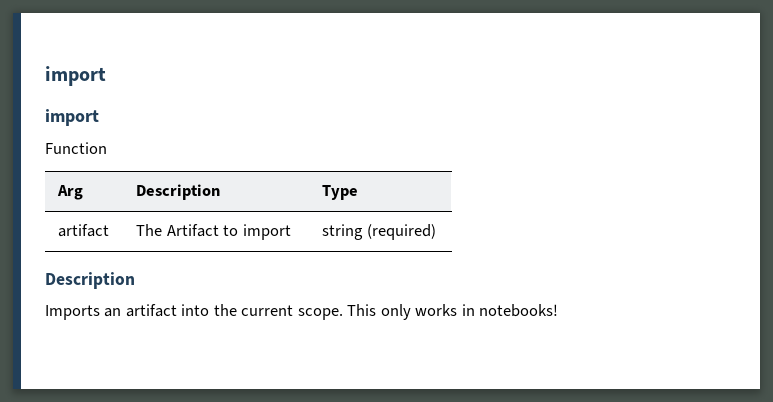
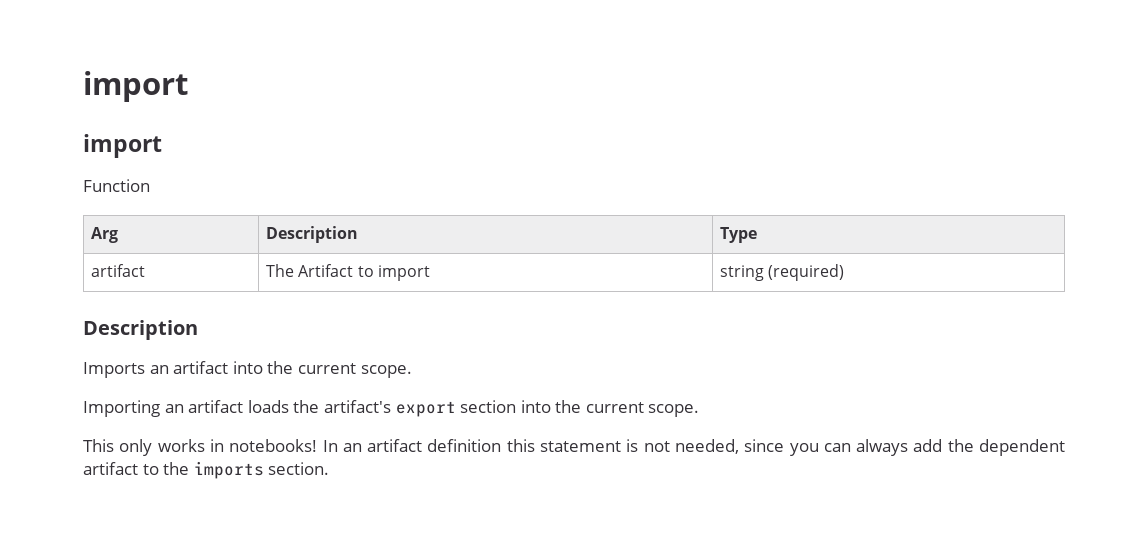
- Imports an artifact into the current scope. This only works in notebooks!
+ Imports an artifact into the current scope.
+ Importing an artifact loads the artifact's export section into the current scope.
+ This only works in notebooks!
+ In an artifact definition this statement is not needed, since you can always add the dependent artifact to the imports section.

